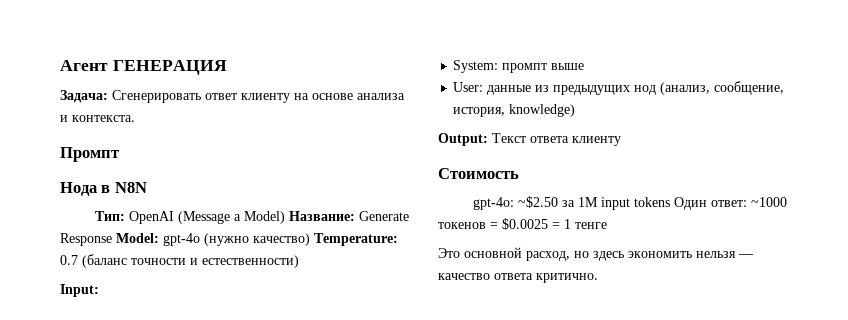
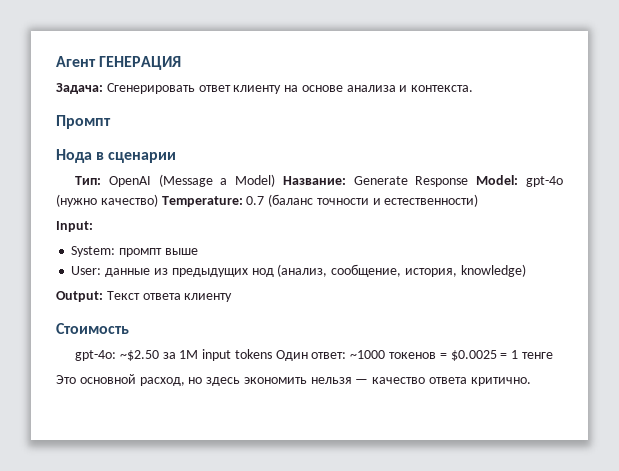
- Нода в N8N
+ Нода в сценарии

